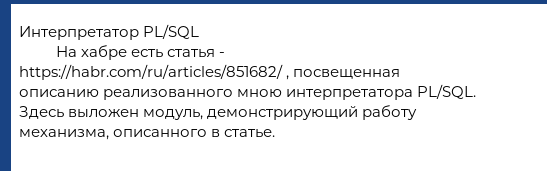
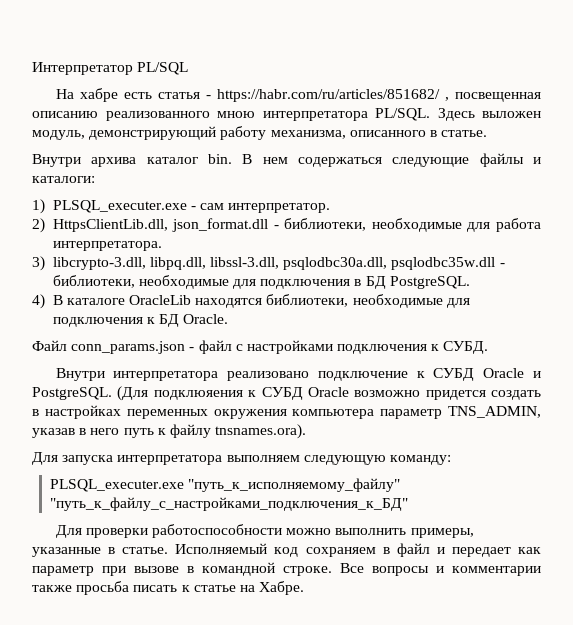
+ Внутри архива каталог bin. В нем содержаться следующие файлы и каталоги:
+ 1) PLSQL_executer.exe - сам интерпретатор.
+ 2) HttpsClientLib.dll, json_format.dll - библиотеки, необходимые для работа интерпретатора.
+ 3) libcrypto-3.dll, libpq.dll, libssl-3.dll, psqlodbc30a.dll, psqlodbc35w.dll - библиотеки, необходимые для подключения в БД PostgreSQL.
+ 4) В каталоге OracleLib находятся библиотеки, необходимые для подключения к БД Oracle.
+ Файл conn_params.json - файл с настройками подключения к СУБД.
+ Внутри интерпретатора реализовано подключение к СУБД Oracle и PostgreSQL. (Для подклюяения к СУБД Oracle возможно придется создать в настройках переменных окружения компьютера параметр TNS_ADMIN, указав в него путь к файлу tnsnames.ora).
+ Для запуска интерпретатора выполняем следующую команду:
+ PLSQL_executer.exe "путь_к_исполняемому_файлу" "путь_к_файлу_с_настройками_подключения_к_БД"
+ Для проверки работоспособности можно выполнить примеры, указанные в статье. Исполняемый код сохраняем в файл и передает как параметр при вызове в командной строке. Все вопросы и комментарии также просьба писать к статье на Хабре.

